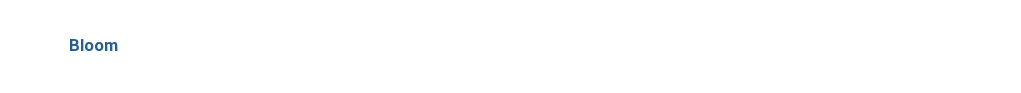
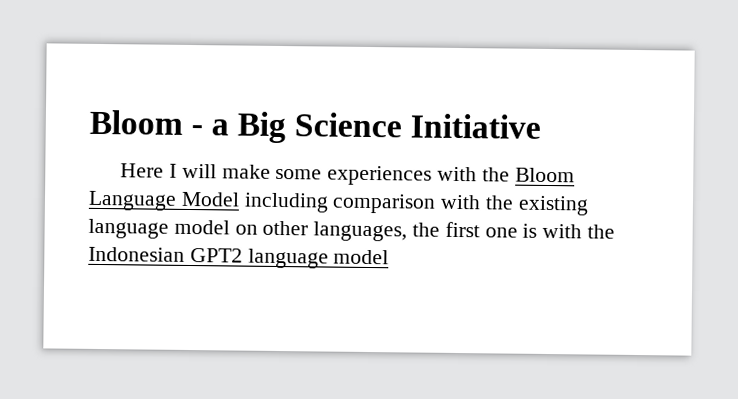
- Bloom
+ Bloom - a Big Science Initiative
+ Here I will make some experiences with the Bloom Language Model including comparison with the existing language model on other languages, the first one is with the Indonesian GPT2 language model

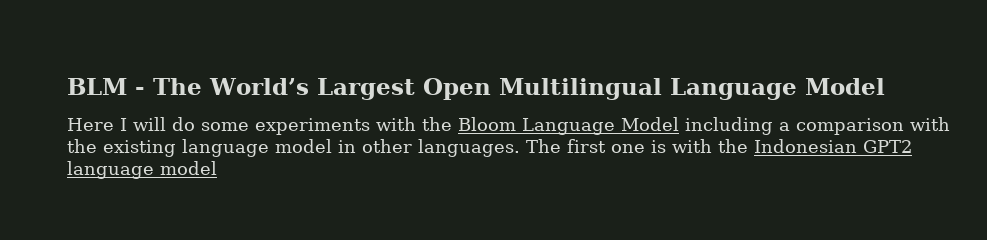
- Bloom - a Big Science Initiative
+ BLM - The World’s Largest Open Multilingual Language Model
- Here I will make some experiences with the Bloom Language Model including comparison with the existing language model on other languages, the first one is with the Indonesian GPT2 language model
+ Here I will do some experiments with the Bloom Language Model including a comparison with the existing language model in other languages. The first one is with the Indonesian GPT2 language model

